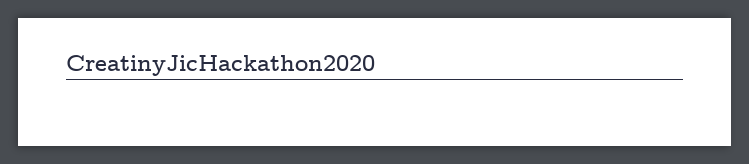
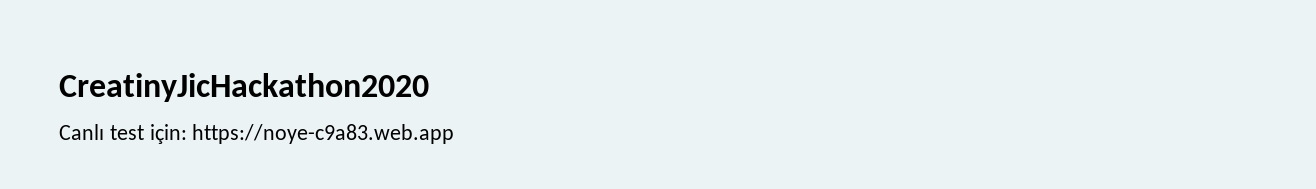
+ Canlı test için: https://noye-c9a83.web.app

